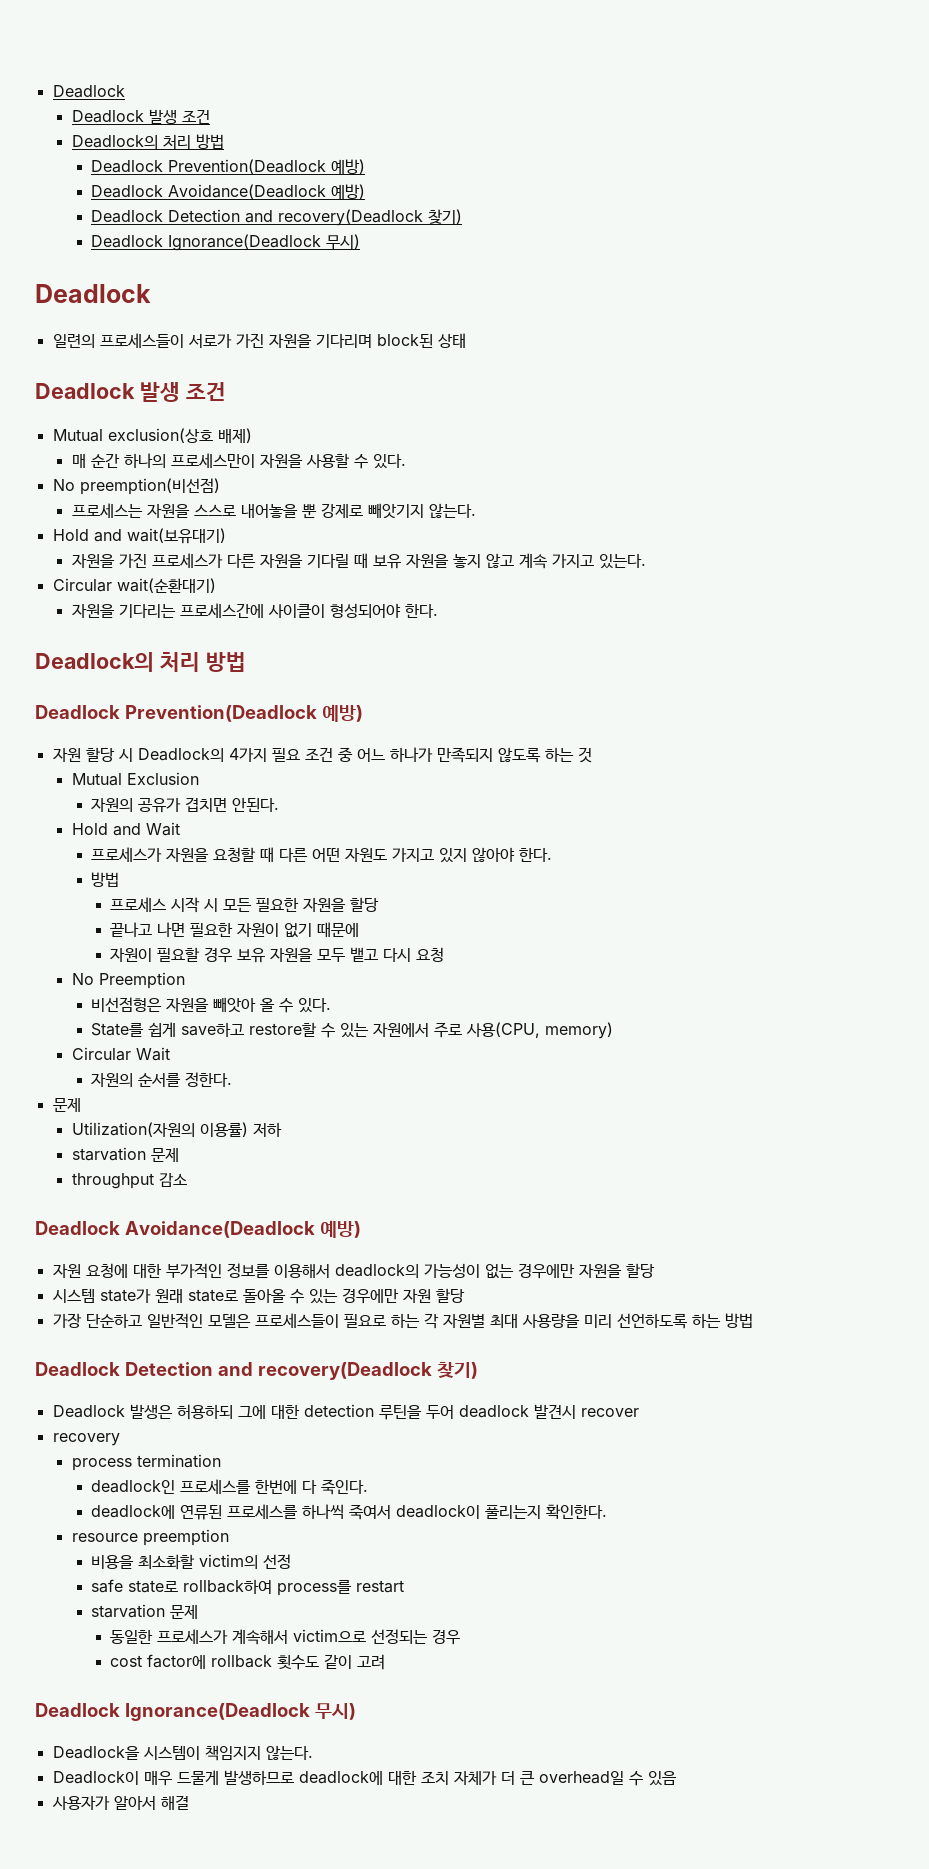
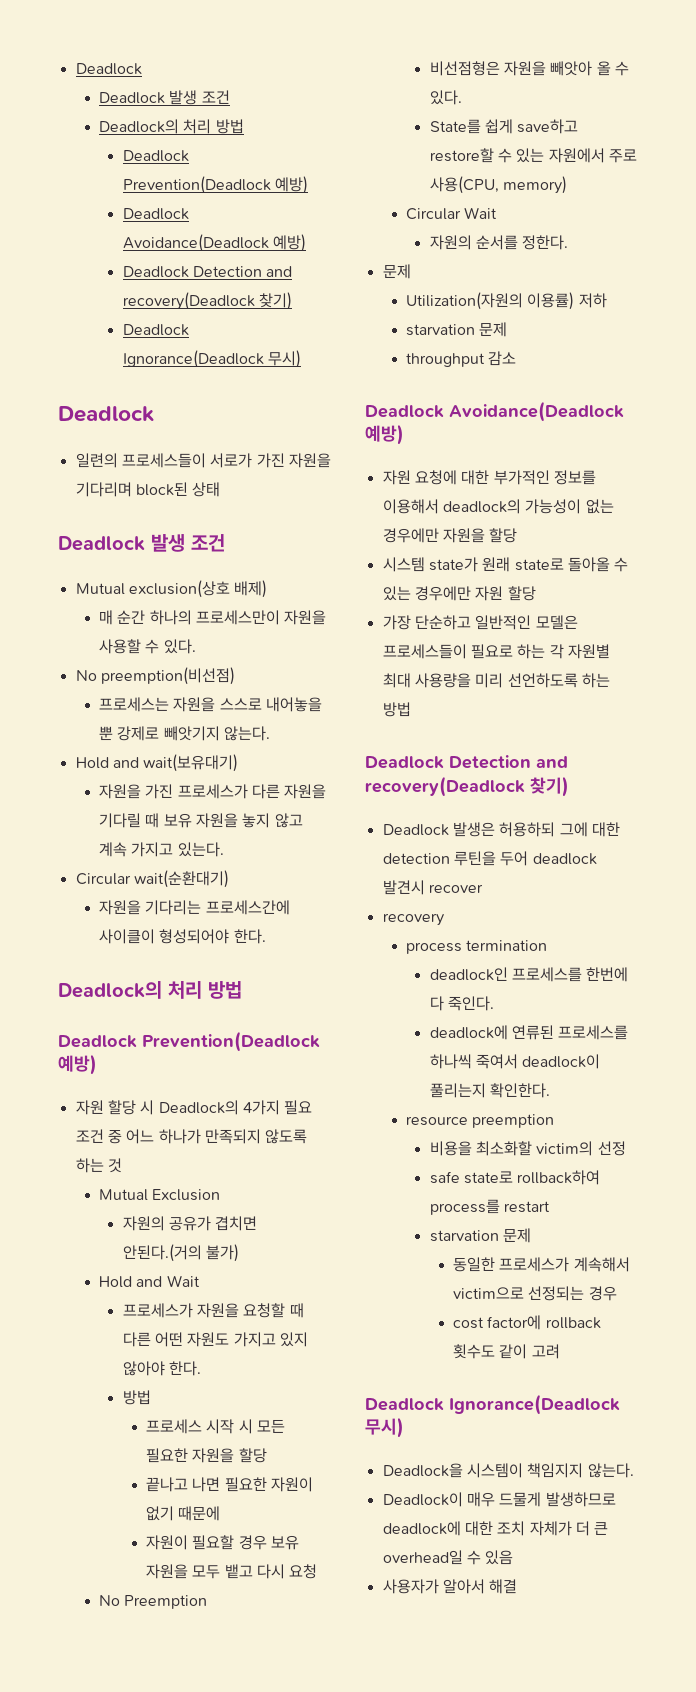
- 자원의 공유가 겹치면 안된다.
+ 자원의 공유가 겹치면 안된다.(거의 불가)

